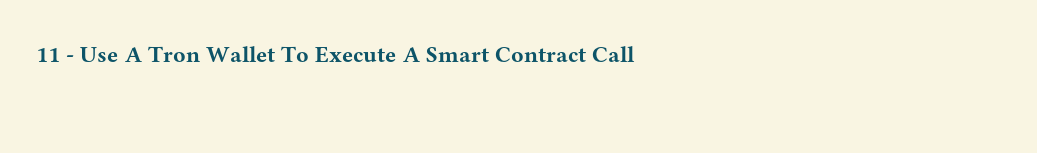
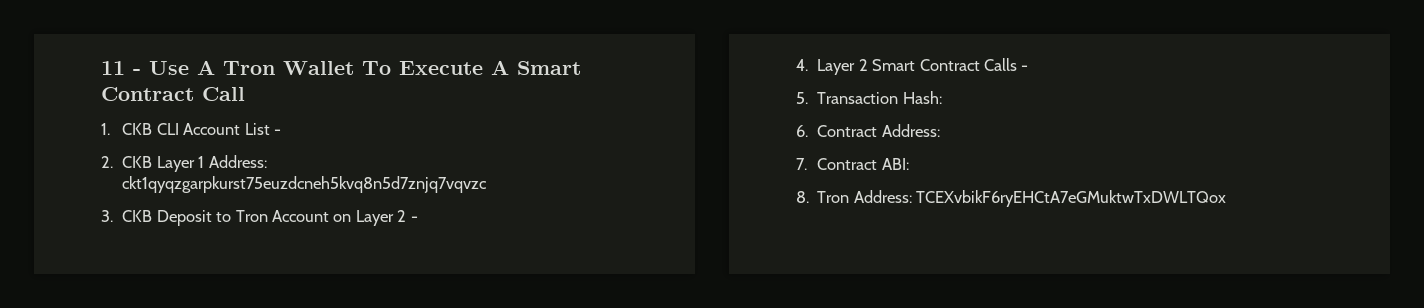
+ 1. CKB CLI Account List -
+ 2. CKB Layer 1 Address: ckt1qyqzgarpkurst75euzdcneh5kvq8n5d7znjq7vqvzc
+ 3. CKB Deposit to Tron Account on Layer 2 -
+ 4. Layer 2 Smart Contract Calls -
+ 5. Transaction Hash:
+ 6. Contract Address:
+ 7. Contract ABI:
+ 8. Tron Address: TCEXvbikF6ryEHCtA7eGMuktwTxDWLTQox

